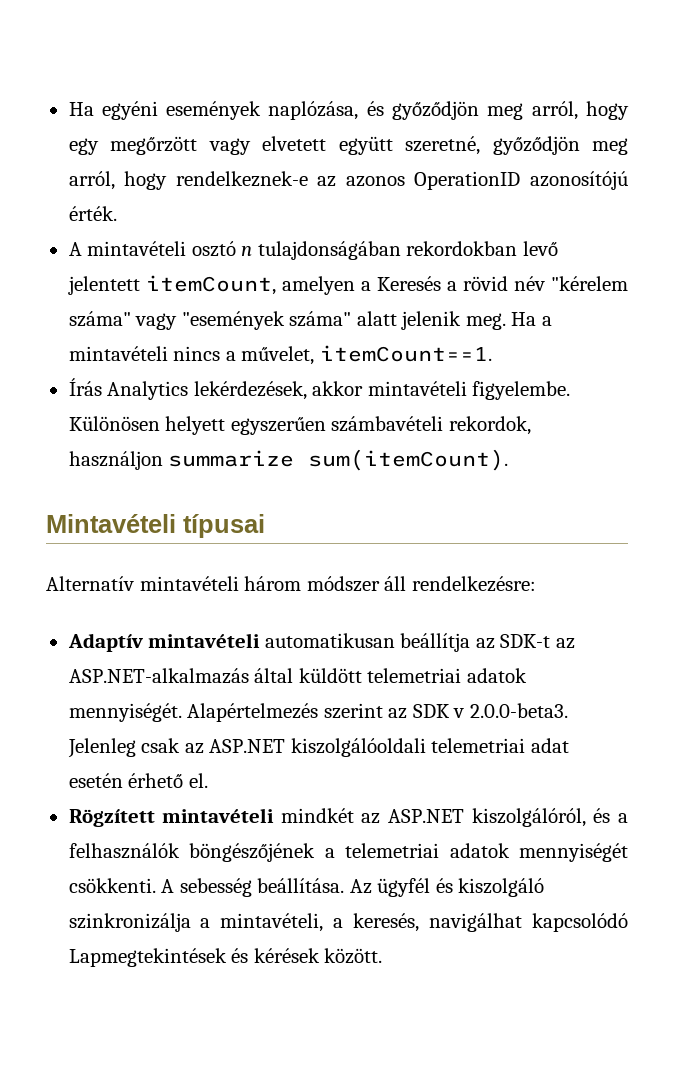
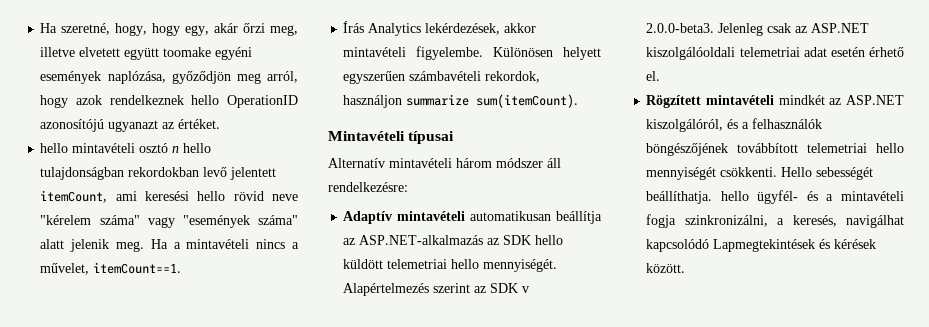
- Ha egyéni események naplózása, és győződjön meg arról, hogy egy megőrzött vagy elvetett együtt szeretné, győződjön meg arról, hogy rendelkeznek-e az azonos OperationID azonosítójú érték.
- A mintavételi osztó n tulajdonságában rekordokban levő jelentett itemCount, amelyen a Keresés a rövid név "kérelem száma" vagy "események száma" alatt jelenik meg.
+ Ha szeretné, hogy, hogy egy, akár őrzi meg, illetve elvetett együtt toomake egyéni események naplózása, győződjön meg arról, hogy azok rendelkeznek hello OperationID azonosítójú ugyanazt az értéket.
+ hello mintavételi osztó n hello tulajdonságban rekordokban levő jelentett itemCount, ami keresési hello rövid neve "kérelem száma" vagy "események száma" alatt jelenik meg.
- Adaptív mintavételi automatikusan beállítja az SDK-t az ASP.NET-alkalmazás által küldött telemetriai adatok mennyiségét.
+ Adaptív mintavételi automatikusan beállítja az ASP.NET-alkalmazás az SDK hello küldött telemetriai hello mennyiségét.
- Rögzített mintavételi mindkét az ASP.NET kiszolgálóról, és a felhasználók böngészőjének a telemetriai adatok mennyiségét csökkenti. A sebesség beállítása. Az ügyfél és kiszolgáló szinkronizálja a mintavételi, a keresés, navigálhat kapcsolódó Lapmegtekintések és kérések között.
+ Rögzített mintavételi mindkét az ASP.NET kiszolgálóról, és a felhasználók böngészőjének továbbított telemetriai hello mennyiségét csökkenti. Hello sebességét beállíthatja. hello ügyfél- és a mintavételi fogja szinkronizálni, a keresés, navigálhat kapcsolódó Lapmegtekintések és kérések között.

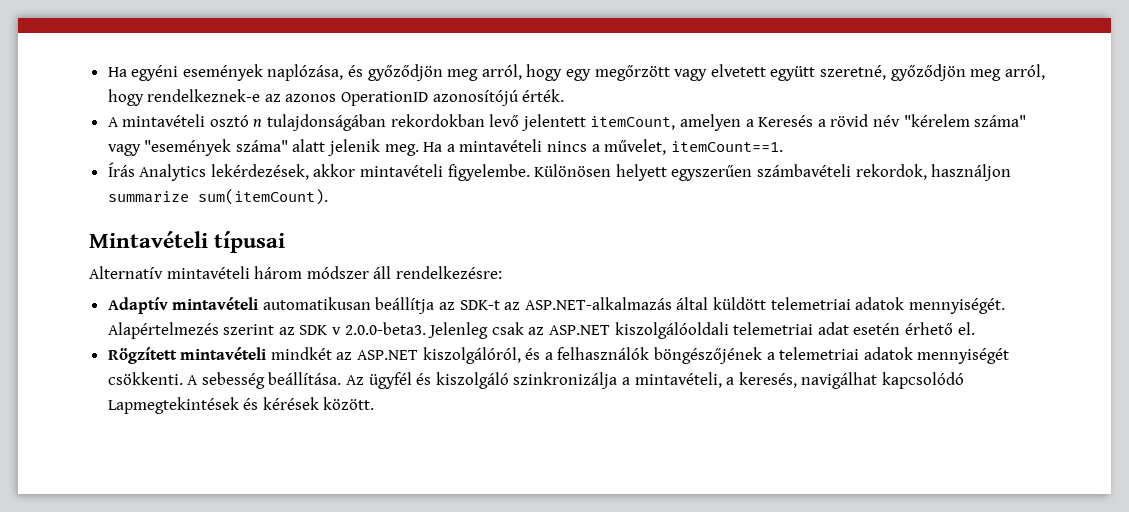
- Ha szeretné, hogy, hogy egy, akár őrzi meg, illetve elvetett együtt toomake egyéni események naplózása, győződjön meg arról, hogy azok rendelkeznek hello OperationID azonosítójú ugyanazt az értéket.
- hello mintavételi osztó n hello tulajdonságban rekordokban levő jelentett itemCount, ami keresési hello rövid neve "kérelem száma" vagy "események száma" alatt jelenik meg.
+ Ha egyéni események naplózása, és győződjön meg arról, hogy egy megőrzött vagy elvetett együtt szeretné, győződjön meg arról, hogy rendelkeznek-e az azonos OperationID azonosítójú érték.
+ A mintavételi osztó n tulajdonságában rekordokban levő jelentett itemCount, amelyen a Keresés a rövid név "kérelem száma" vagy "események száma" alatt jelenik meg.
- Adaptív mintavételi automatikusan beállítja az ASP.NET-alkalmazás az SDK hello küldött telemetriai hello mennyiségét.
+ Adaptív mintavételi automatikusan beállítja az SDK-t az ASP.NET-alkalmazás által küldött telemetriai adatok mennyiségét.
- Rögzített mintavételi mindkét az ASP.NET kiszolgálóról, és a felhasználók böngészőjének továbbított telemetriai hello mennyiségét csökkenti. Hello sebességét beállíthatja. hello ügyfél- és a mintavételi fogja szinkronizálni, a keresés, navigálhat kapcsolódó Lapmegtekintések és kérések között.
+ Rögzített mintavételi mindkét az ASP.NET kiszolgálóról, és a felhasználók böngészőjének a telemetriai adatok mennyiségét csökkenti. A sebesség beállítása. Az ügyfél és kiszolgáló szinkronizálja a mintavételi, a keresés, navigálhat kapcsolódó Lapmegtekintések és kérések között.

